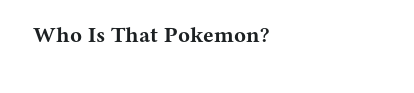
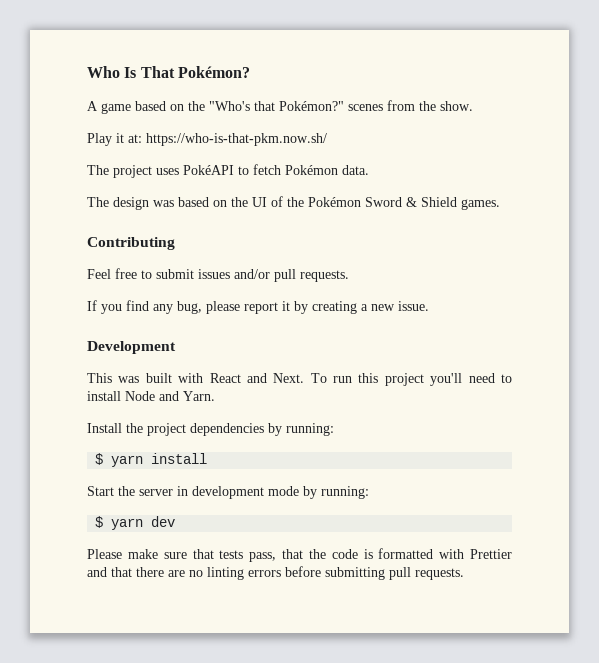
- Who Is That Pokemon?
+ Who Is That Pokémon?
+ A game based on the "Who's that Pokémon?" scenes from the show.
+ Play it at: https://who-is-that-pkm.now.sh/
+ The project uses PokéAPI to fetch Pokémon data.
+ The design was based on the UI of the Pokémon Sword & Shield games.
+ Contributing
+ Feel free to submit issues and/or pull requests.
+ If you find any bug, please report it by creating a new issue.
+ Development
+ This was built with React and Next. To run this project you'll need to install Node and Yarn.
+ Install the project dependencies by running:
+ $ yarn install
+ Start the server in development mode by running:
+ $ yarn dev
+ Please make sure that tests pass, that the code is formatted with Prettier and that there are no linting errors before submitting pull requests.

